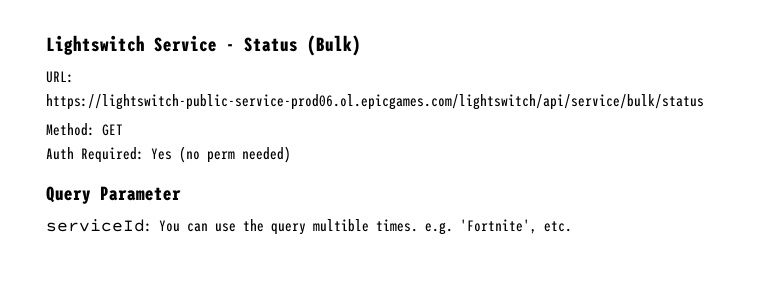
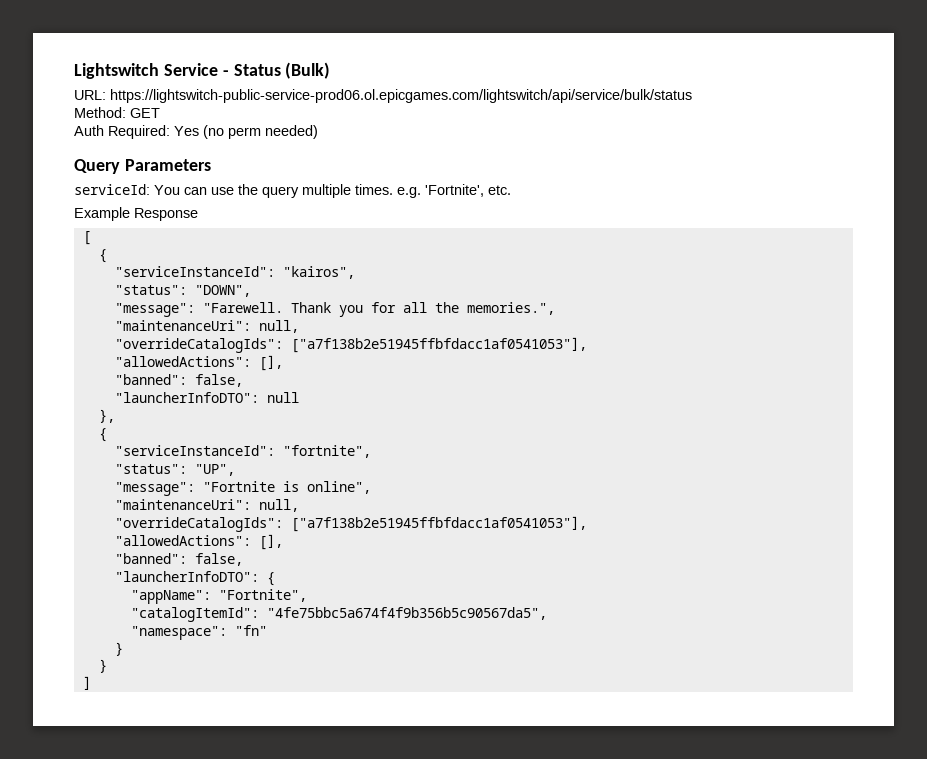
- Query Parameter
+ Query Parameters
- serviceId: You can use the query multible times. e.g. 'Fortnite', etc.
+ serviceId: You can use the query multiple times. e.g. 'Fortnite', etc.
+ Example Response
+ [
+ {
+ "serviceInstanceId": "kairos",
+ "status": "DOWN",
+ "message": "Farewell. Thank you for all the memories.",
+ "maintenanceUri": null,
+ "overrideCatalogIds": ["a7f138b2e51945ffbfdacc1af0541053"],
+ "allowedActions": [],
+ "banned": false,
+ "launcherInfoDTO": null
+ },
+ {
+ "serviceInstanceId": "fortnite",
+ "status": "UP",
+ "message": "Fortnite is online",
+ "maintenanceUri": null,
+ "overrideCatalogIds": ["a7f138b2e51945ffbfdacc1af0541053"],
+ "allowedActions": [],
+ "banned": false,
+ "launcherInfoDTO": {
+ "appName": "Fortnite",
+ "catalogItemId": "4fe75bbc5a674f4f9b356b5c90567da5",
+ "namespace": "fn"
+ }
+ }
+ ]

